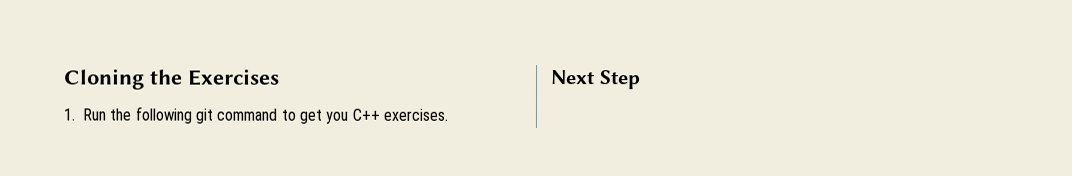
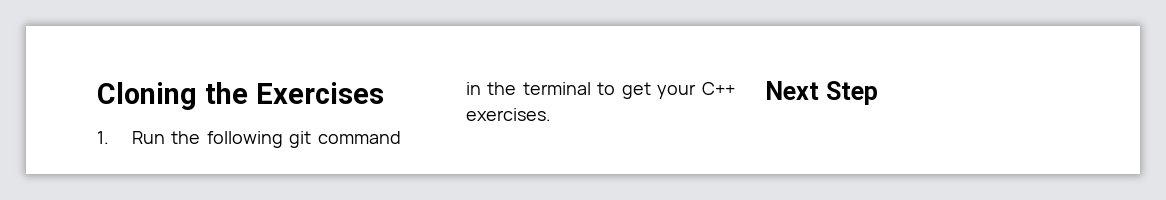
- 1. Run the following git command to get you C++ exercises.
+ 1. Run the following git command in the terminal to get your C++ exercises.

